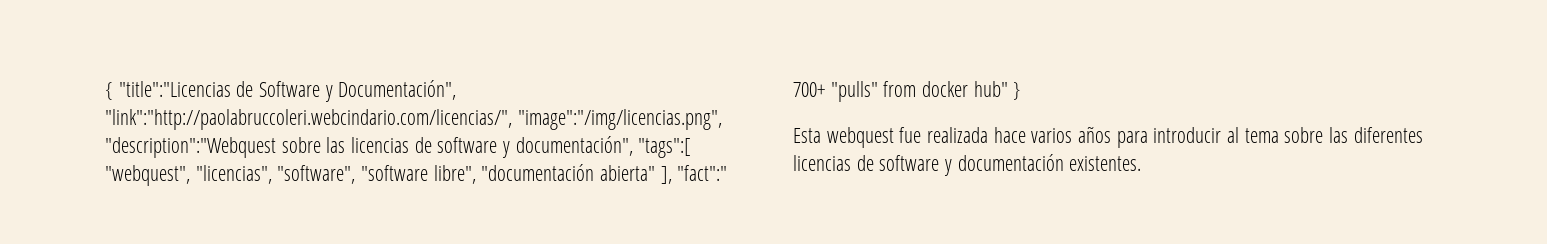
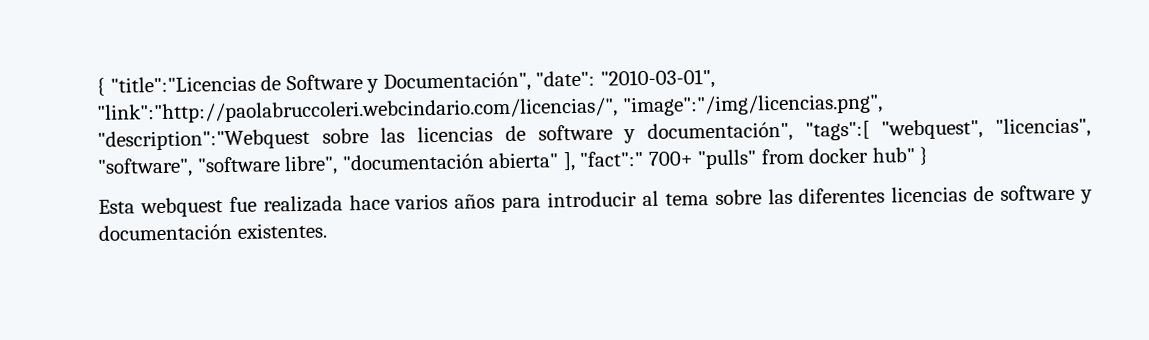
- { "title":"Licencias de Software y Documentación", "link":"http://paolabruccoleri.webcindario.com/licencias/", "image":"/img/licencias.png", "description":"Webquest sobre las licencias de software y documentación", "tags":[ "webquest", "licencias", "software", "software libre", "documentación abierta" ], "fact":" 700+ "pulls" from docker hub" }
+ { "title":"Licencias de Software y Documentación", "date": "2010-03-01", "link":"http://paolabruccoleri.webcindario.com/licencias/", "image":"/img/licencias.png", "description":"Webquest sobre las licencias de software y documentación", "tags":[ "webquest", "licencias", "software", "software libre", "documentación abierta" ], "fact":" 700+ "pulls" from docker hub" }

